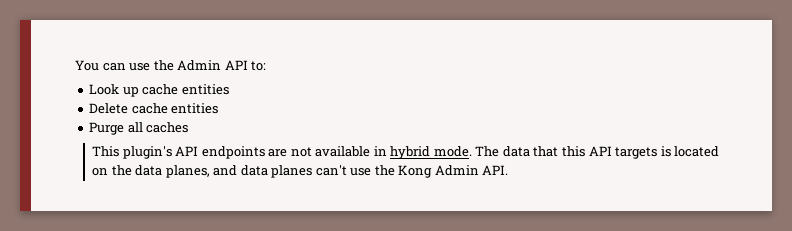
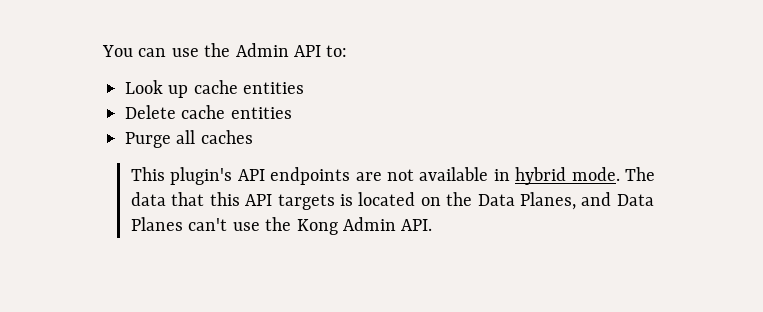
- The data that this API targets is located on the data planes, and data planes can't use the Kong Admin API.
+ The data that this API targets is located on the Data Planes, and Data Planes can't use the Kong Admin API.

